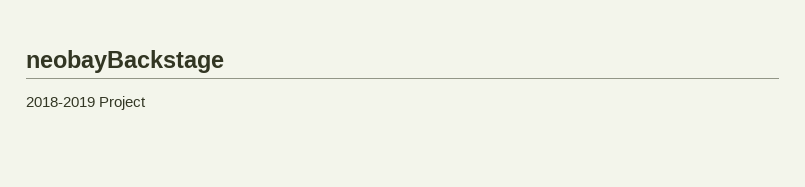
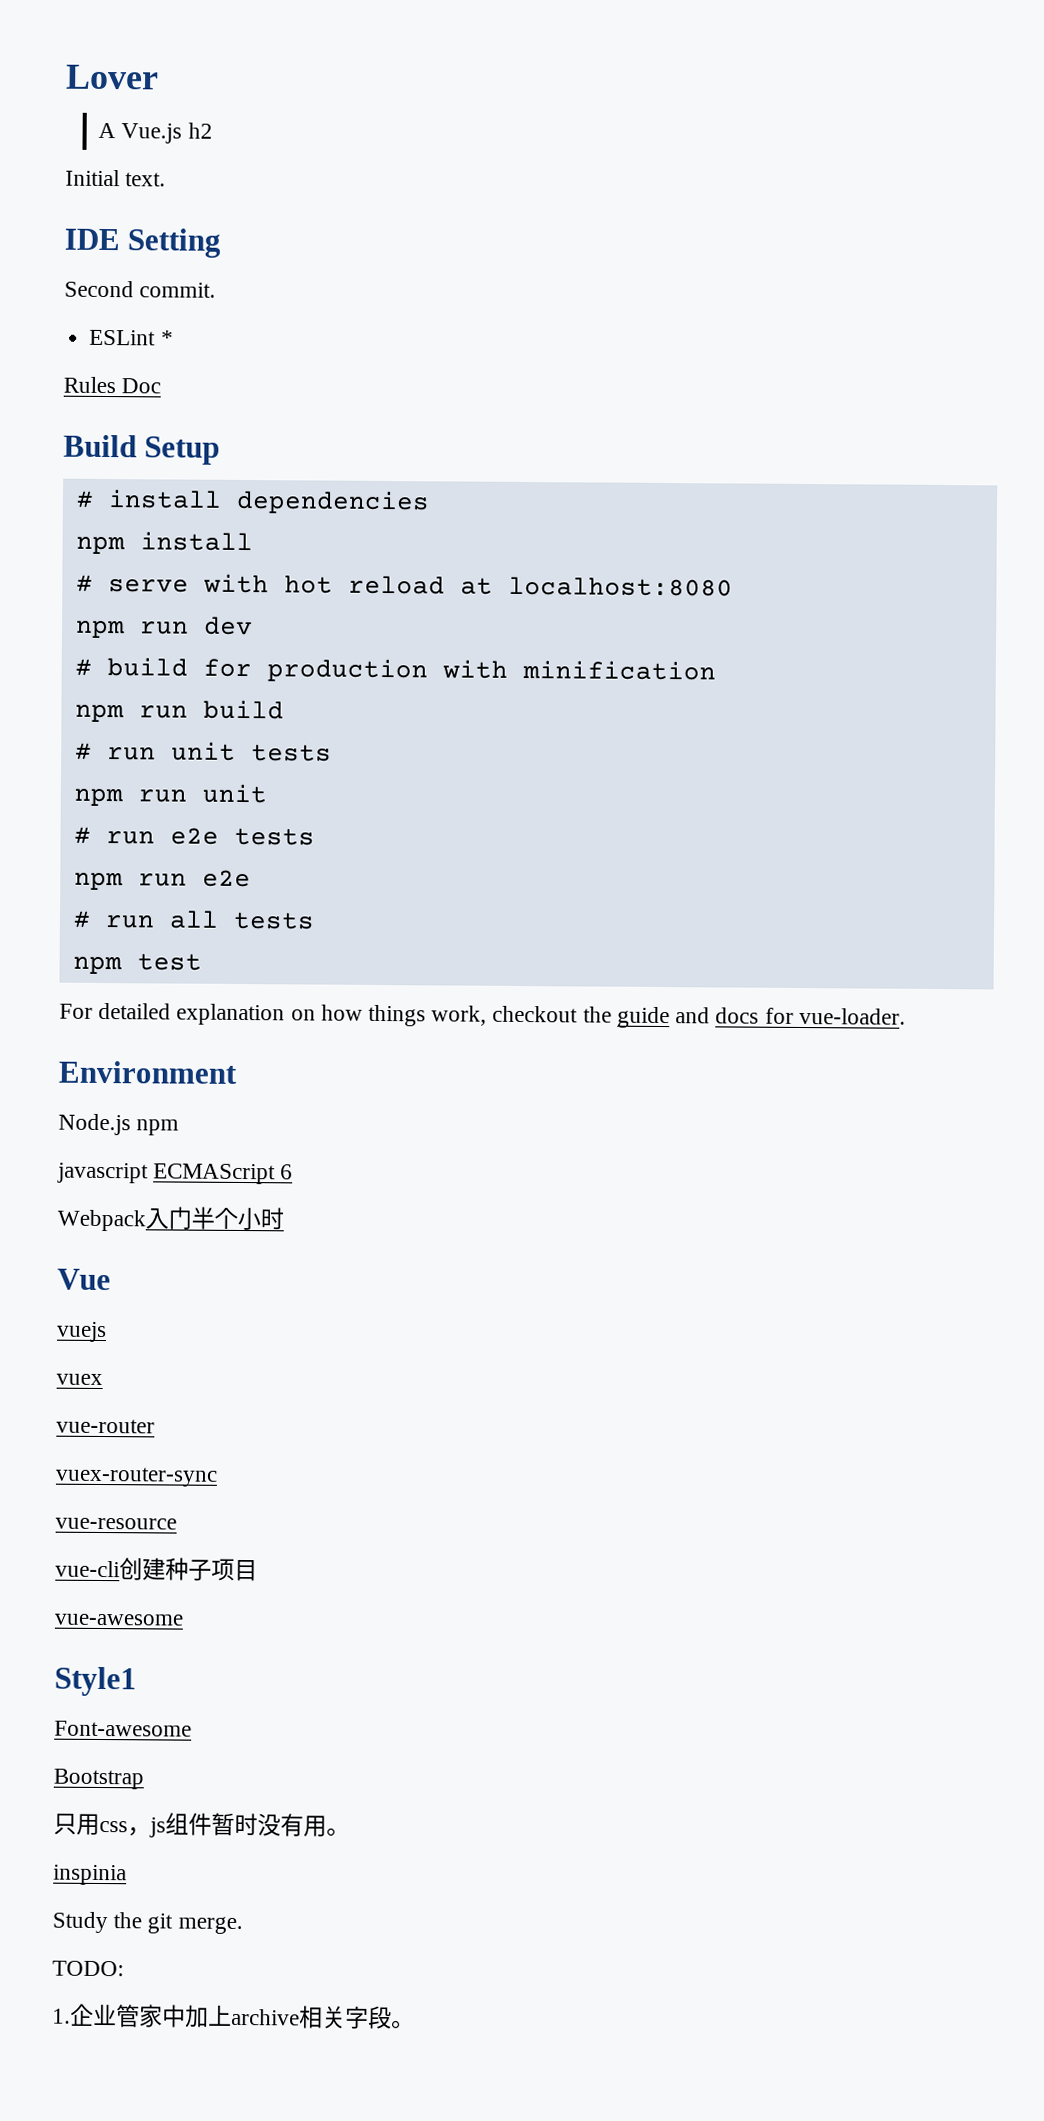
- neobayBackstage
- 2018-2019 Project
+ Lover
+ A Vue.js h2
+ Initial text.
+ IDE Setting
+ Second commit.
+ ESLint *
+ Rules Doc
+ Build Setup
+ # install dependencies
+ npm install
+ # serve with hot reload at localhost:8080
+ npm run dev
+ # build for production with minification
+ npm run build
+ # run unit tests
+ npm run unit
+ # run e2e tests
+ npm run e2e
+ # run all tests
+ npm test
+ For detailed explanation on how things work, checkout the guide and docs for vue-loader.
+ Environment
+ Node.js npm
+ javascript ECMAScript 6
+ Webpack入门半个小时
+ Vue
+ vuejs
+ vuex
+ vue-router
+ vuex-router-sync
+ vue-resource
+ vue-cli创建种子项目
+ vue-awesome
+ Style1
+ Font-awesome
+ Bootstrap
+ 只用css，js组件暂时没有用。
+ inspinia
+ Study the git merge.
+ TODO:
+ 1.企业管家中加上archive相关字段。

